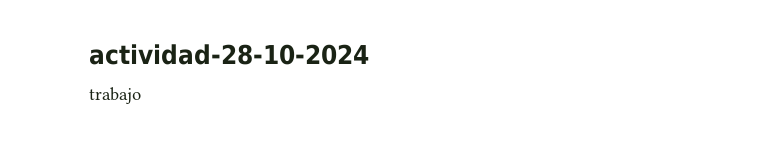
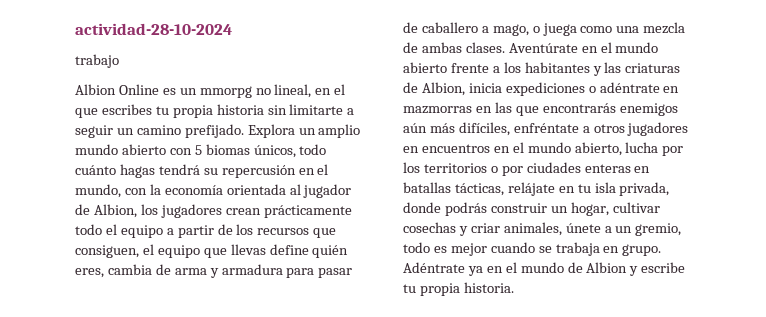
+ Albion Online es un mmorpg no lineal, en el que escribes tu propia historia sin limitarte a seguir un camino prefijado. Explora un amplio mundo abierto con 5 biomas únicos, todo cuánto hagas tendrá su repercusión en el mundo, con la economía orientada al jugador de Albion, los jugadores crean prácticamente todo el equipo a partir de los recursos que consiguen, el equipo que llevas define quién eres, cambia de arma y armadura para pasar de caballero a mago, o juega como una mezcla de ambas clases. Aventúrate en el mundo abierto frente a los habitantes y las criaturas de Albion, inicia expediciones o adéntrate en mazmorras en las que encontrarás enemigos aún más difíciles, enfréntate a otros jugadores en encuentros en el mundo abierto, lucha por los territorios o por ciudades enteras en batallas tácticas, relájate en tu isla privada, donde podrás construir un hogar, cultivar cosechas y criar animales, únete a un gremio, todo es mejor cuando se trabaja en grupo. Adéntrate ya en el mundo de Albion y escribe tu propia historia.

